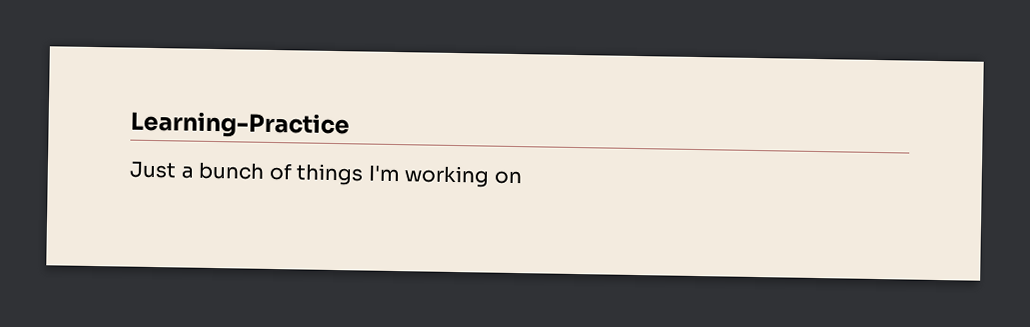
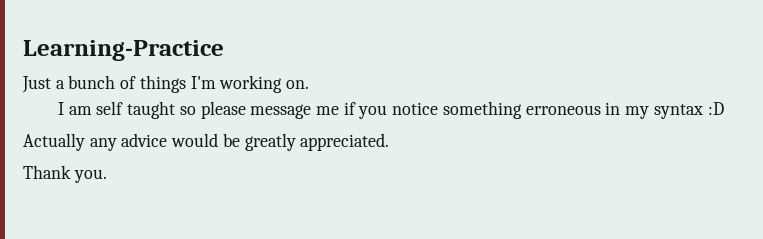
- Just a bunch of things I'm working on
+ Just a bunch of things I'm working on.
+ I am self taught so please message me if you notice something erroneous in my syntax :D
+ Actually any advice would be greatly appreciated.
+ Thank you.

